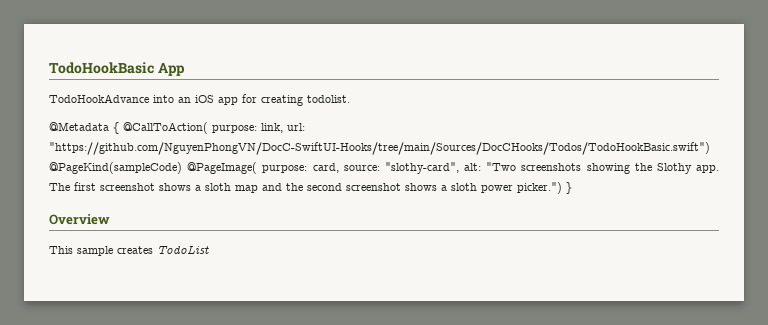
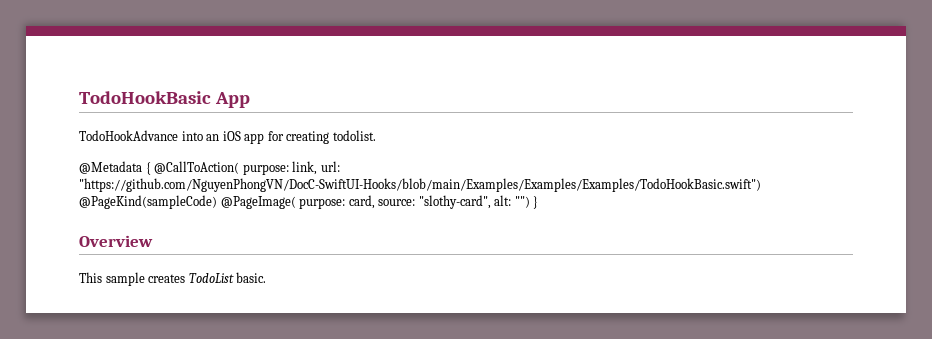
- @Metadata { @CallToAction( purpose: link, url: "https://github.com/NguyenPhongVN/DocC-SwiftUI-Hooks/tree/main/Sources/DocCHooks/Todos/TodoHookBasic.swift") @PageKind(sampleCode) @PageImage( purpose: card, source: "slothy-card", alt: "Two screenshots showing the Slothy app. The first screenshot shows a sloth map and the second screenshot shows a sloth power picker.") }
+ @Metadata { @CallToAction( purpose: link, url: "https://github.com/NguyenPhongVN/DocC-SwiftUI-Hooks/blob/main/Examples/Examples/Examples/TodoHookBasic.swift") @PageKind(sampleCode) @PageImage( purpose: card, source: "slothy-card", alt: "") }
- This sample creates TodoList
+ This sample creates TodoList basic.

